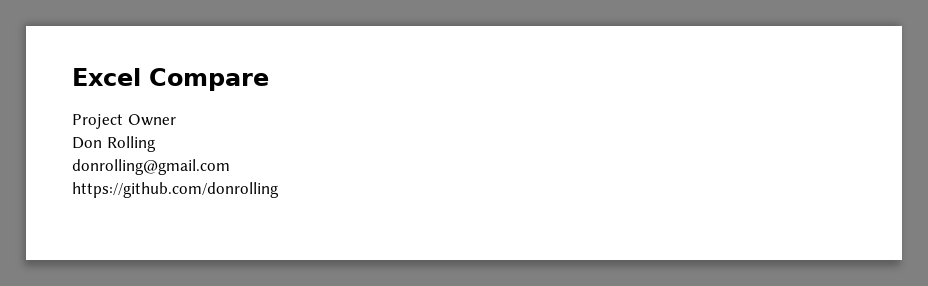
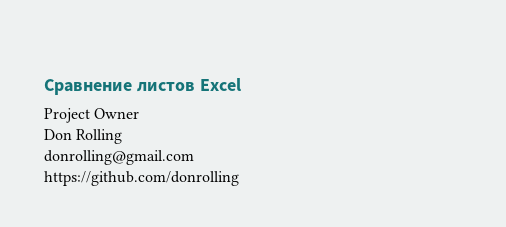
- Excel Compare
+ Сравнение листов Excel

